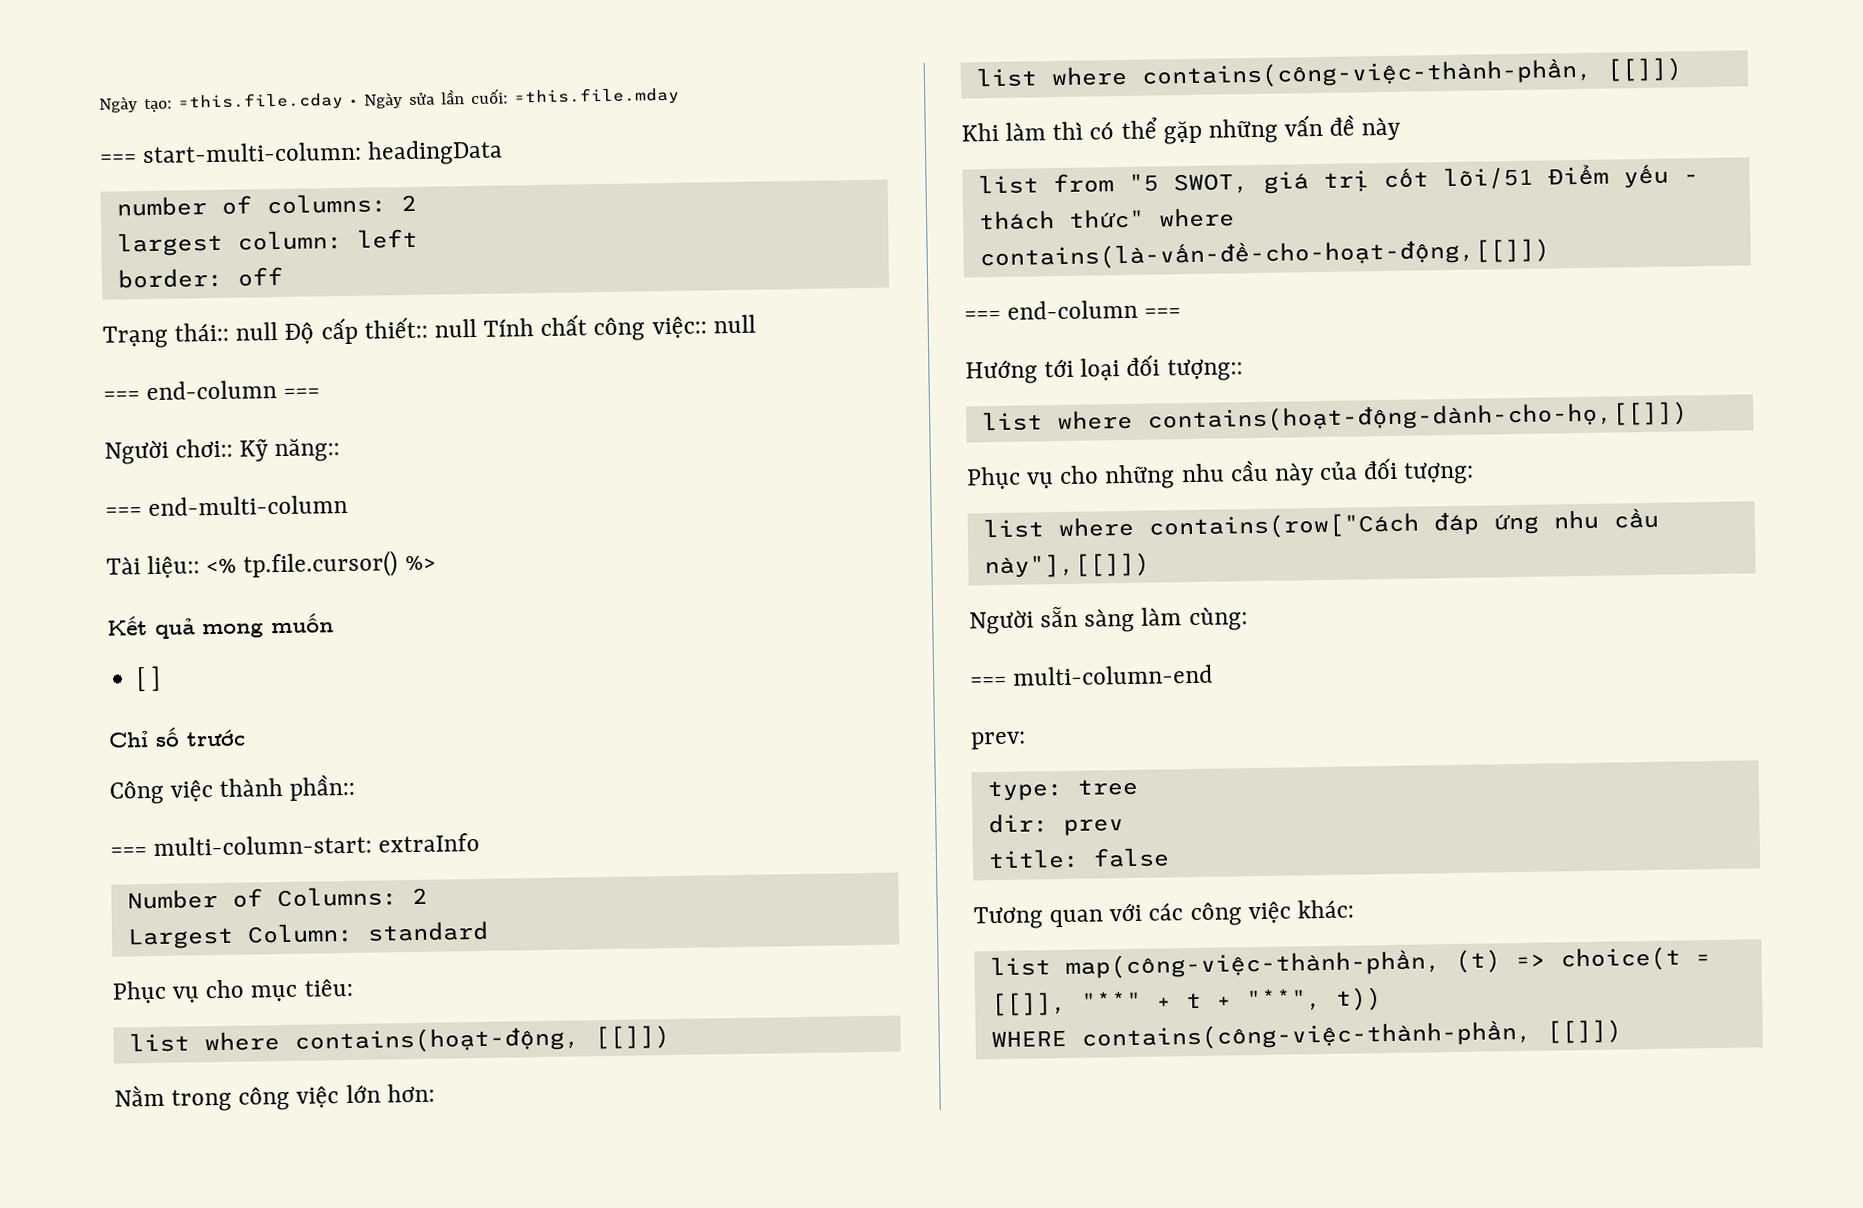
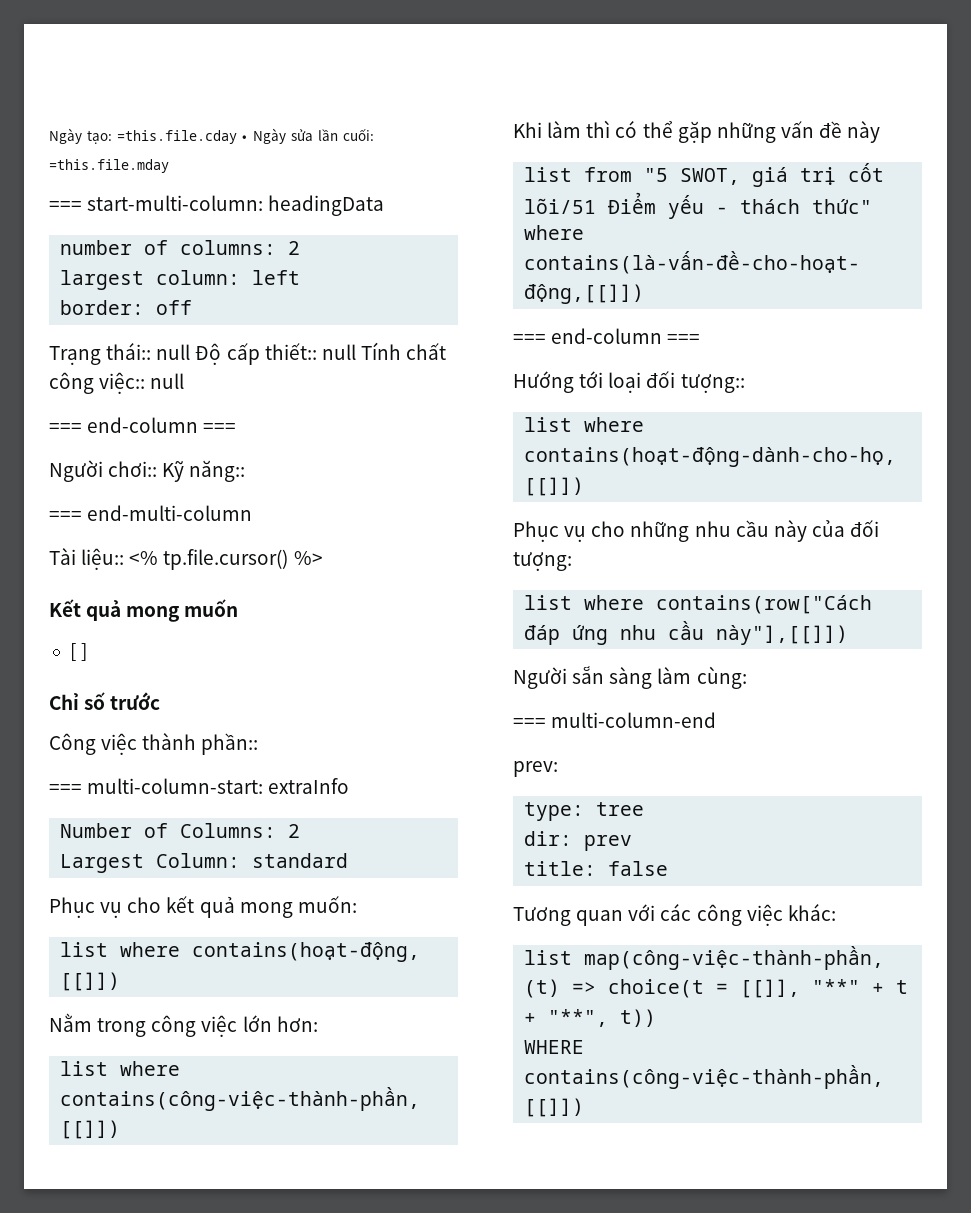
- Phục vụ cho mục tiêu:
+ Phục vụ cho kết quả mong muốn:

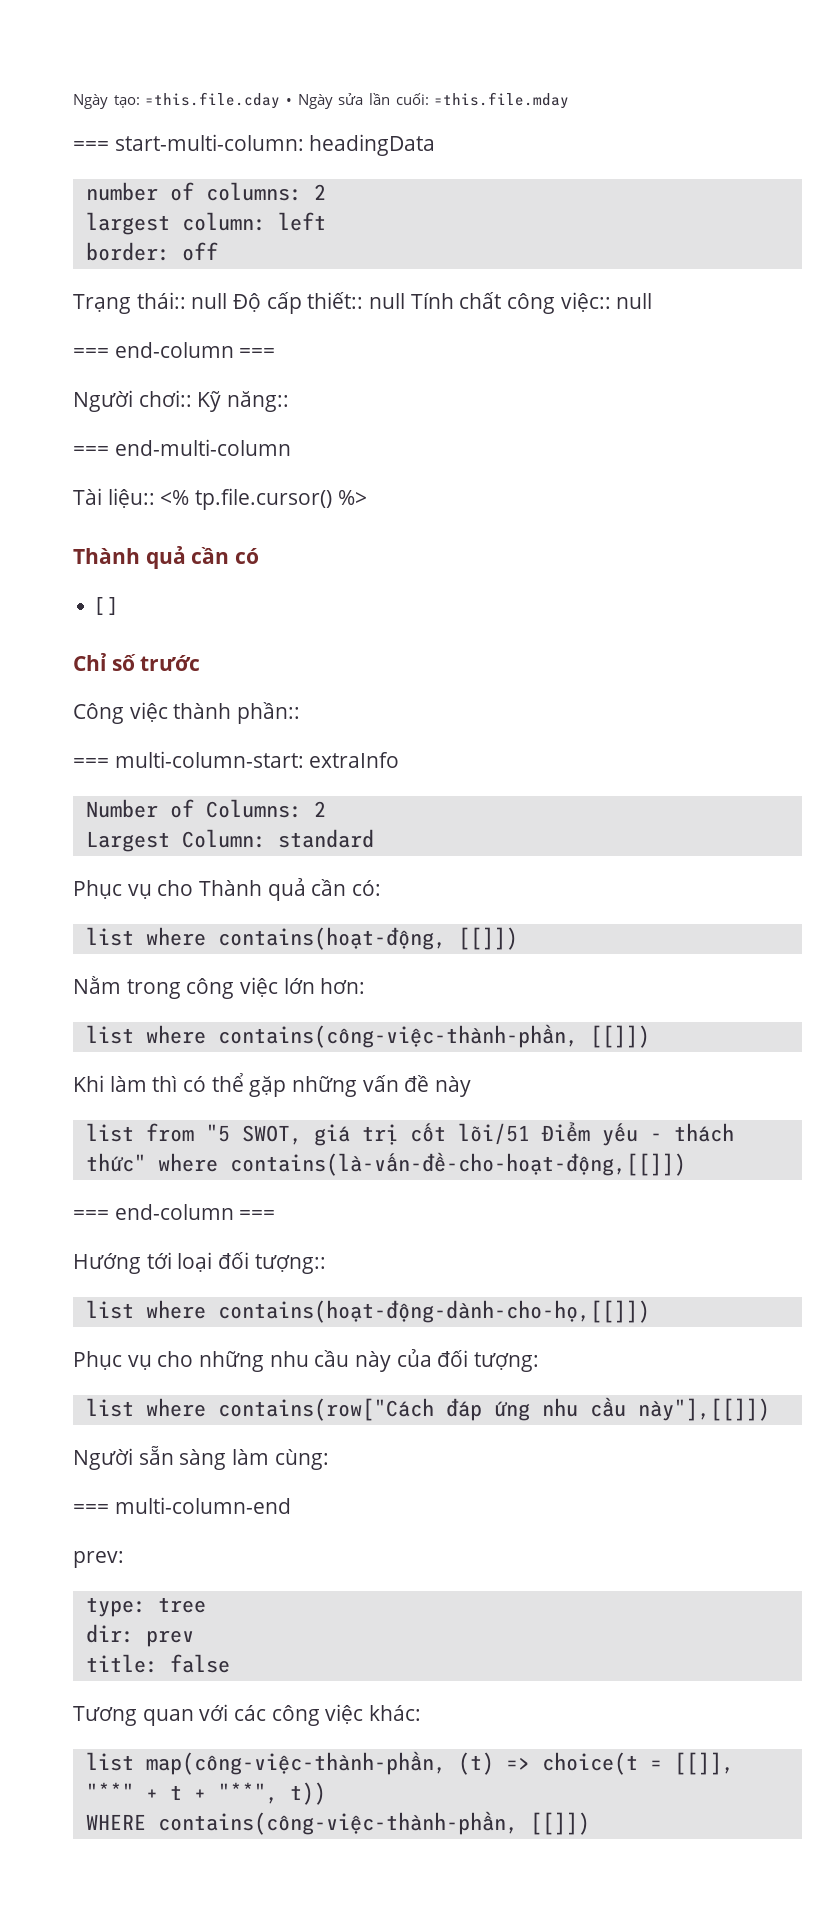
- Kết quả mong muốn
+ Thành quả cần có
- Phục vụ cho kết quả mong muốn:
+ Phục vụ cho Thành quả cần có:

